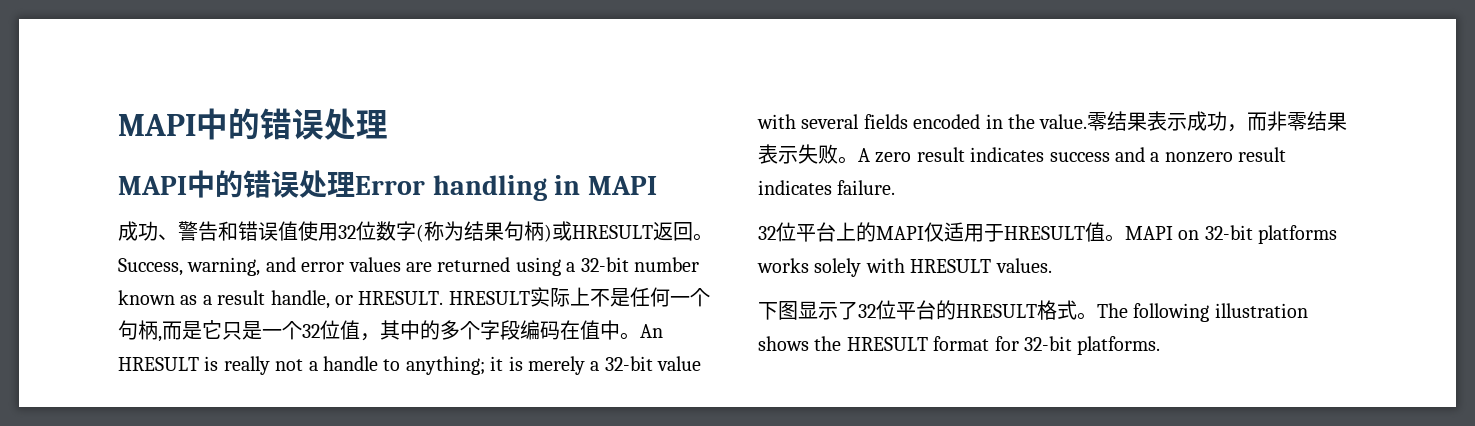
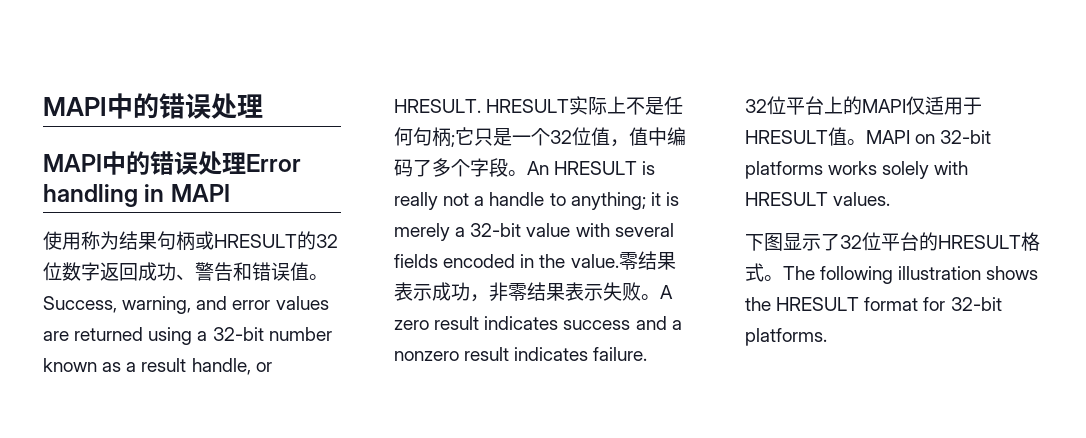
- 成功、警告和错误值使用32位数字(称为结果句柄)或HRESULT返回。
+ 使用称为结果句柄或HRESULT的32位数字返回成功、警告和错误值。
- HRESULT实际上不是任何一个句柄,而是它只是一个32位值，其中的多个字段编码在值中。
+ HRESULT实际上不是任何句柄;它只是一个32位值，值中编码了多个字段。
- 零结果表示成功，而非零结果表示失败。
+ 零结果表示成功，非零结果表示失败。

